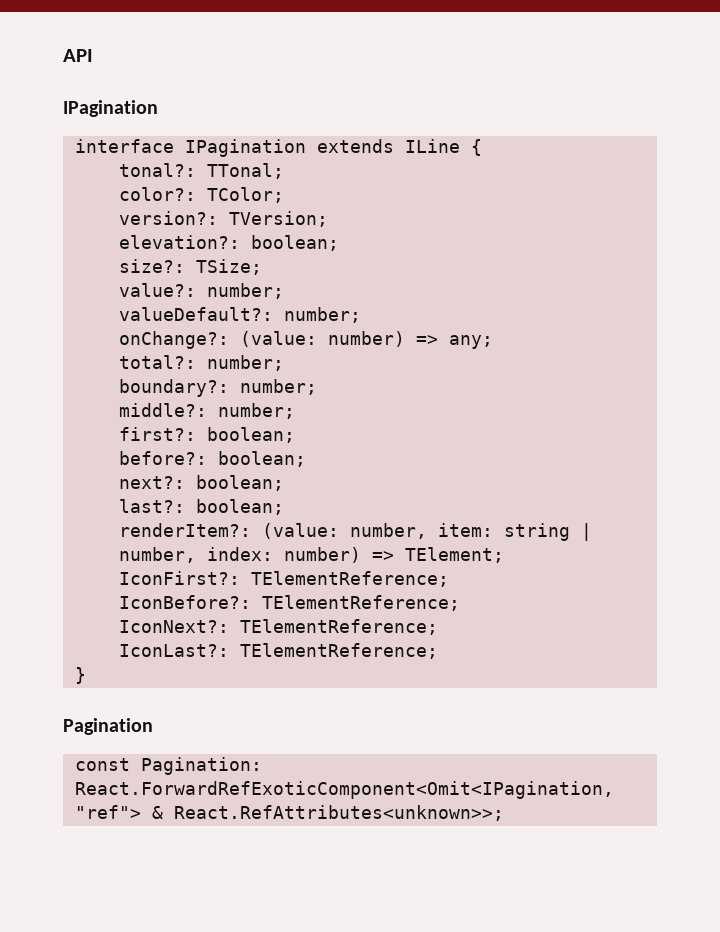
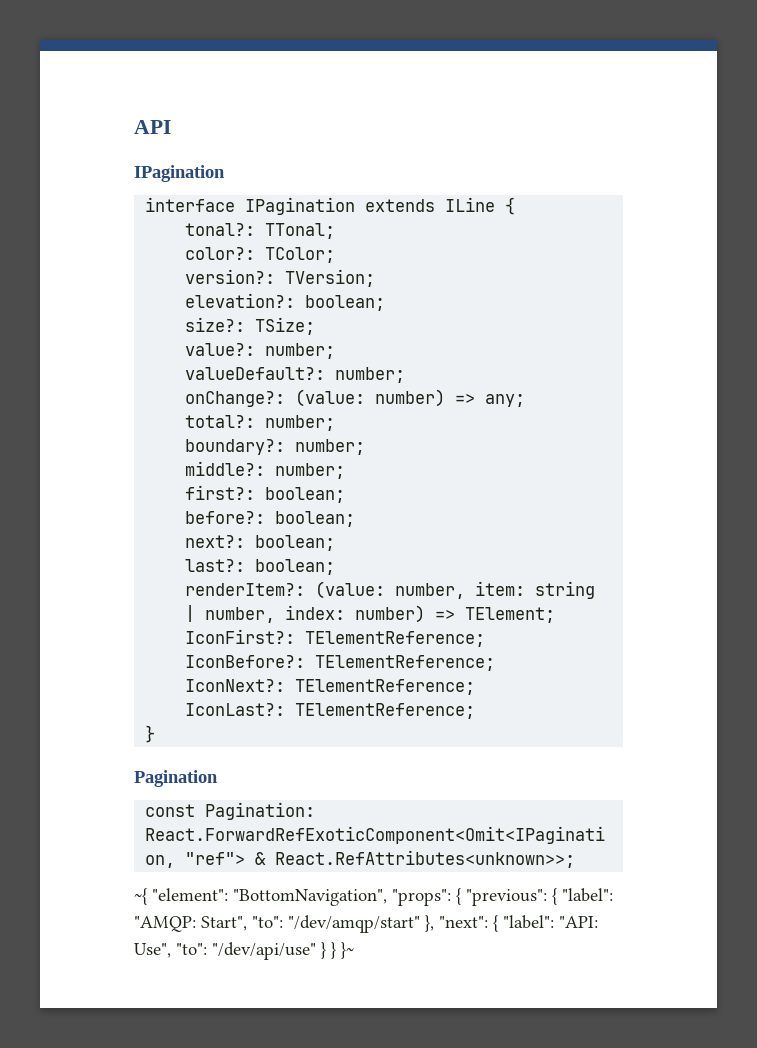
+ ~{ "element": "BottomNavigation", "props": { "previous": { "label": "AMQP: Start", "to": "/dev/amqp/start" }, "next": { "label": "API: Use", "to": "/dev/api/use" } } }~

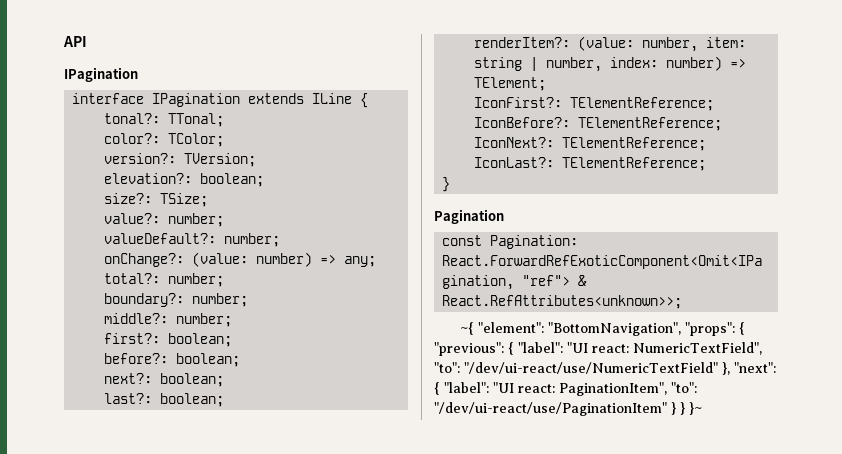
- ~{ "element": "BottomNavigation", "props": { "previous": { "label": "AMQP: Start", "to": "/dev/amqp/start" }, "next": { "label": "API: Use", "to": "/dev/api/use" } } }~
+ ~{ "element": "BottomNavigation", "props": { "previous": { "label": "UI react: NumericTextField", "to": "/dev/ui-react/use/NumericTextField" }, "next": { "label": "UI react: PaginationItem", "to": "/dev/ui-react/use/PaginationItem" } } }~

